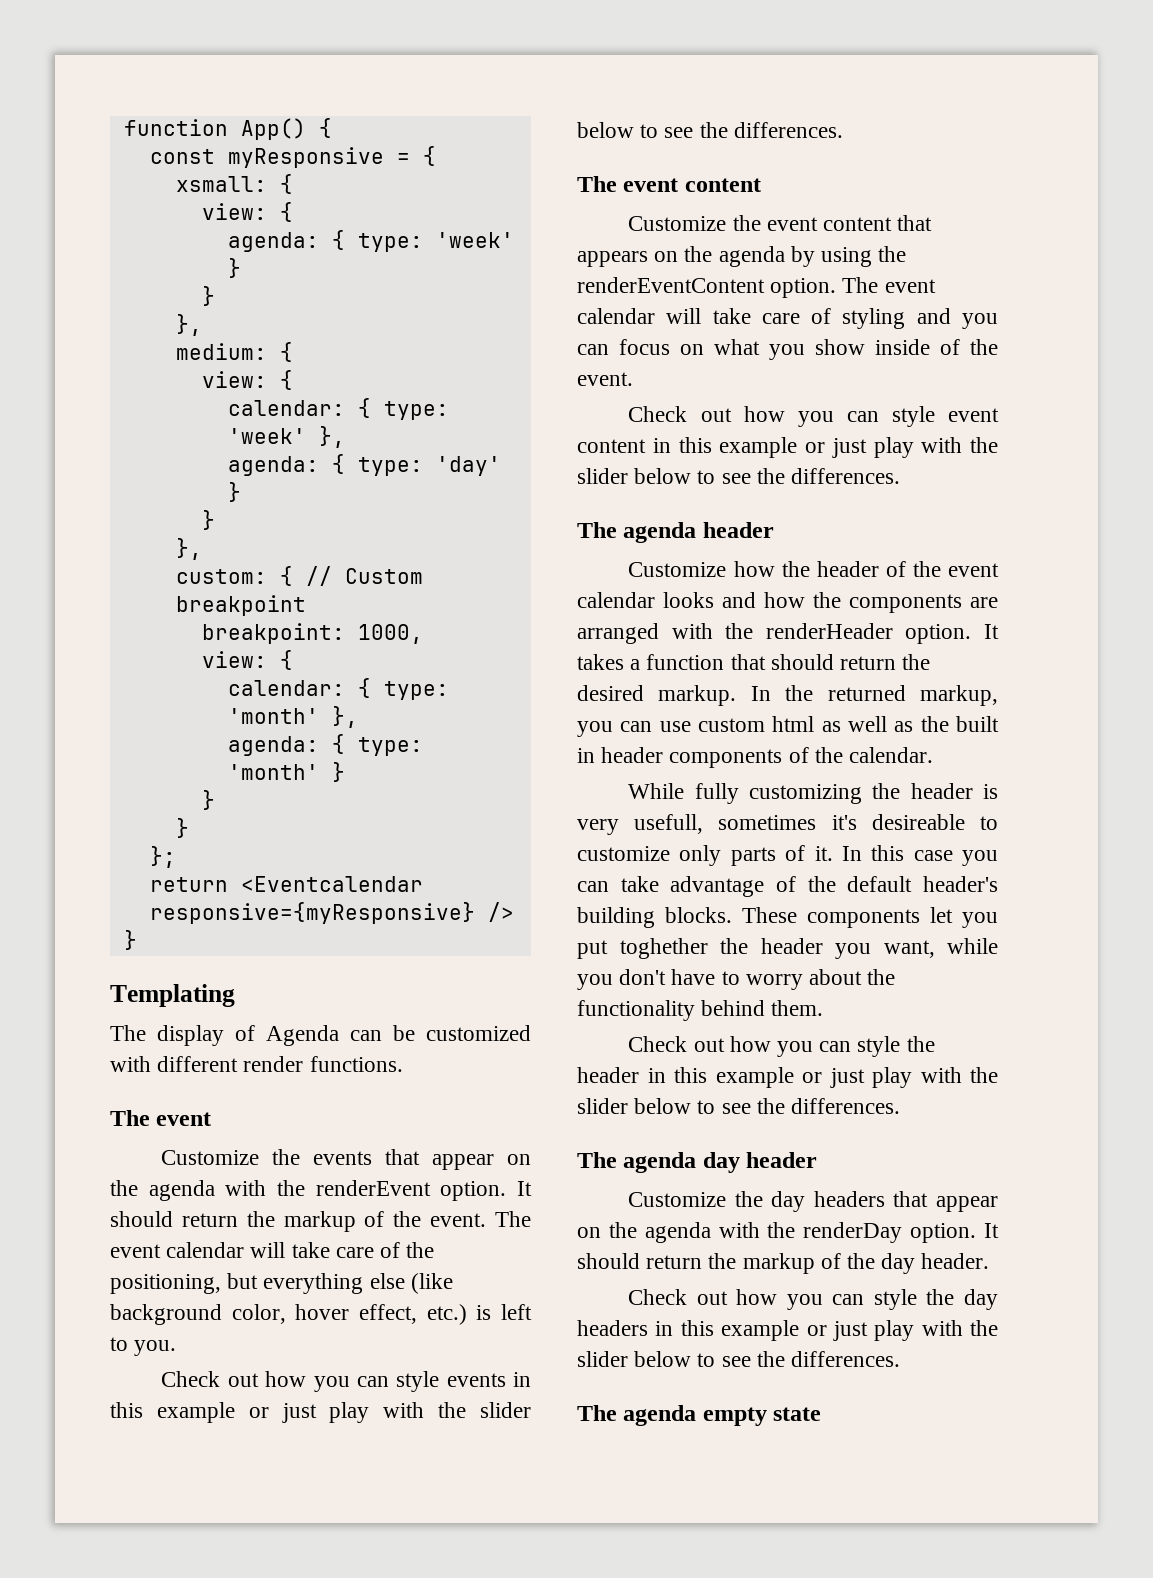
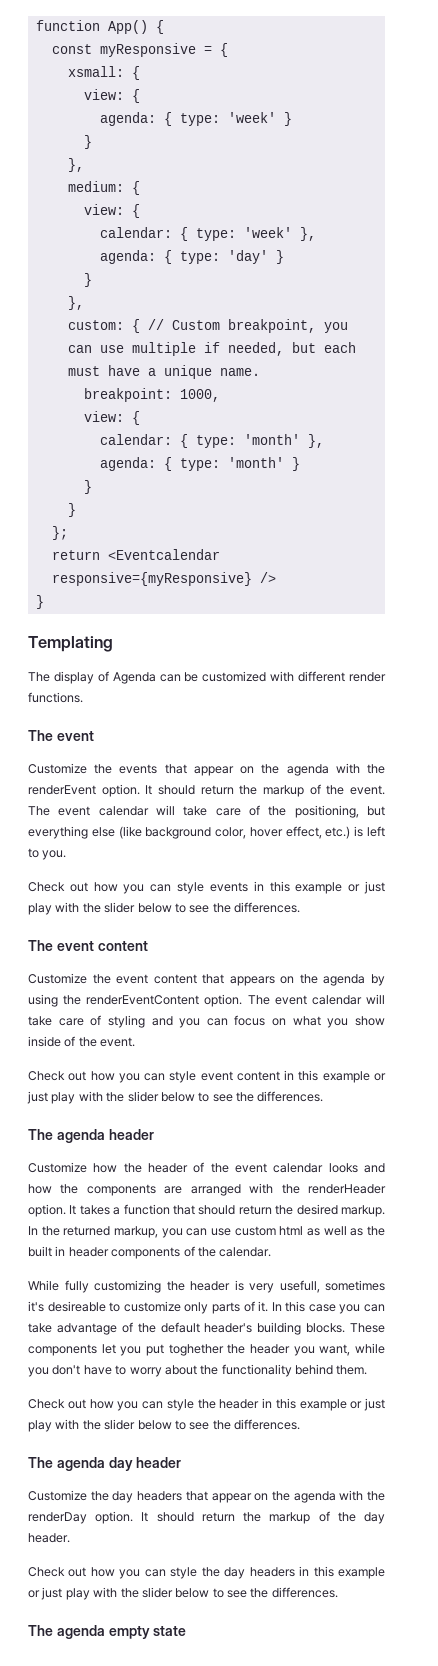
- custom: { // Custom breakpoint
+ custom: { // Custom breakpoint, you can use multiple if needed, but each must have a unique name.

